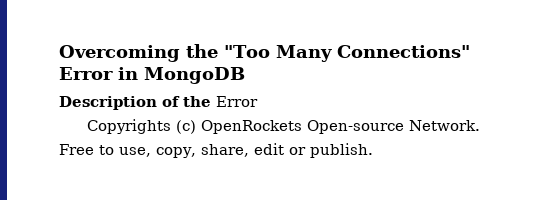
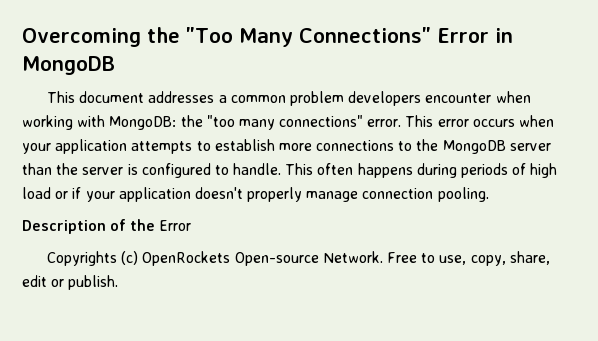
+ This document addresses a common problem developers encounter when working with MongoDB: the "too many connections" error. This error occurs when your application attempts to establish more connections to the MongoDB server than the server is configured to handle. This often happens during periods of high load or if your application doesn't properly manage connection pooling.

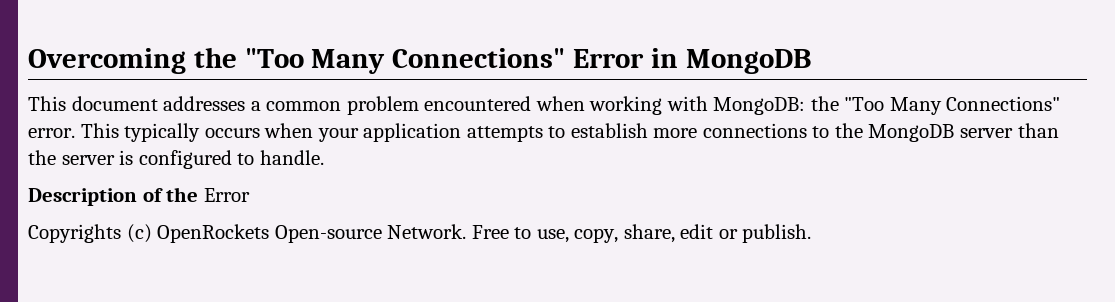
- This document addresses a common problem developers encounter when working with MongoDB: the "too many connections" error.
+ This document addresses a common problem encountered when working with MongoDB: the "Too Many Connections" error.
- This error occurs when your application attempts to establish more connections to the MongoDB server than the server is configured to handle. This often happens during periods of high load or if your application doesn't properly manage connection pooling.
+ This typically occurs when your application attempts to establish more connections to the MongoDB server than the server is configured to handle.

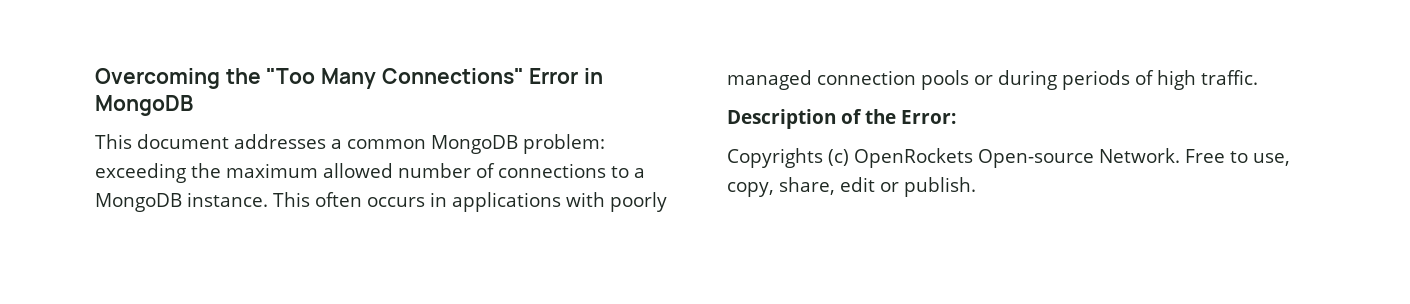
- This document addresses a common problem encountered when working with MongoDB: the "Too Many Connections" error. This typically occurs when your application attempts to establish more connections to the MongoDB server than the server is configured to handle.
+ This document addresses a common MongoDB problem: exceeding the maximum allowed number of connections to a MongoDB instance. This often occurs in applications with poorly managed connection pools or during periods of high traffic.
- Description of the Error
+ Description of the Error:

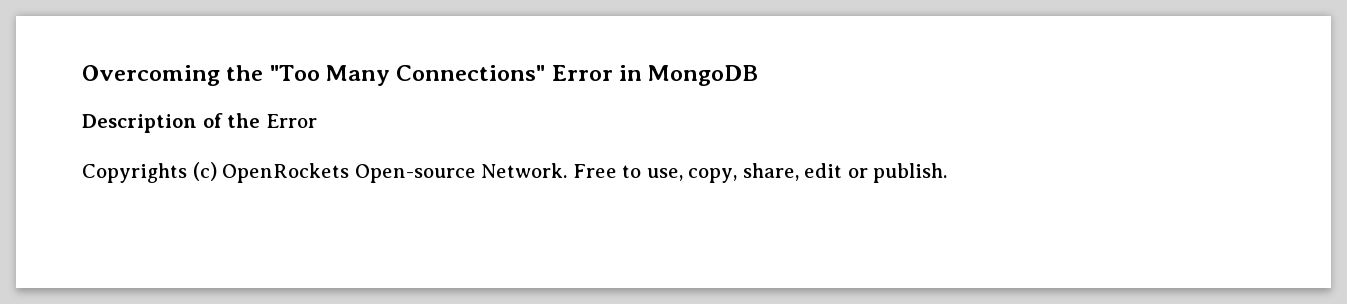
- This document addresses a common MongoDB problem: exceeding the maximum allowed number of connections to a MongoDB instance. This often occurs in applications with poorly managed connection pools or during periods of high traffic.
- Description of the Error:
+ Description of the Error

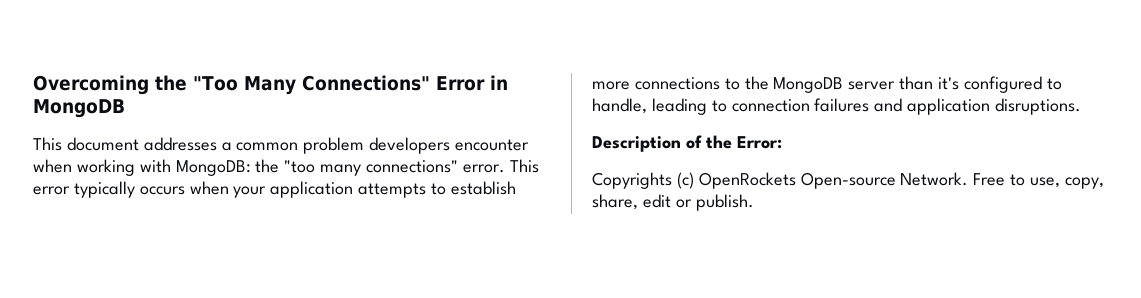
+ This document addresses a common problem developers encounter when working with MongoDB: the "too many connections" error. This error typically occurs when your application attempts to establish more connections to the MongoDB server than it's configured to handle, leading to connection failures and application disruptions.
- Description of the Error
+ Description of the Error:

